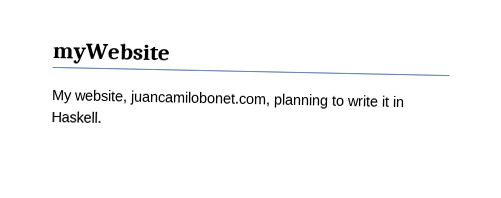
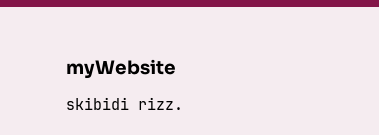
- My website, juancamilobonet.com, planning to write it in Haskell.
+ skibidi rizz.

